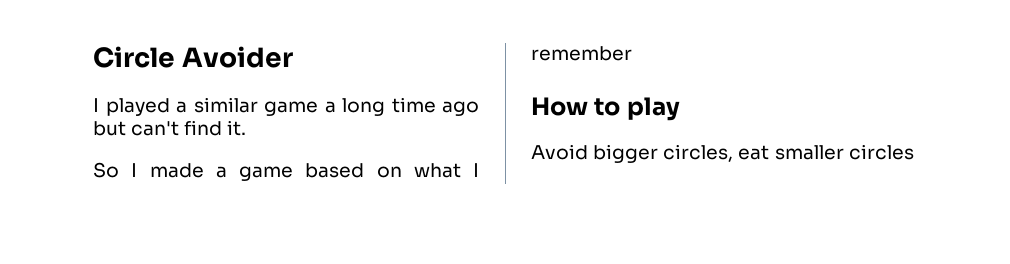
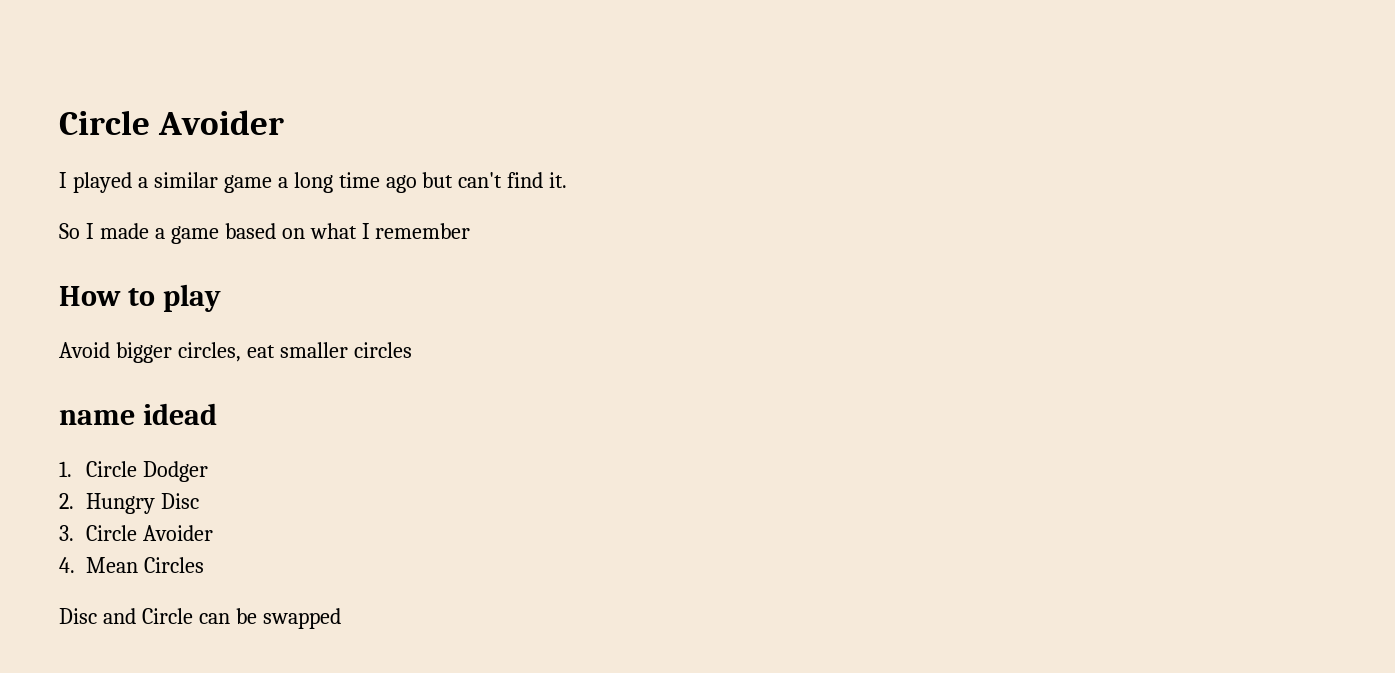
+ name idead
+ 1. Circle Dodger
+ 2. Hungry Disc
+ 3. Circle Avoider
+ 4. Mean Circles
+ Disc and Circle can be swapped

